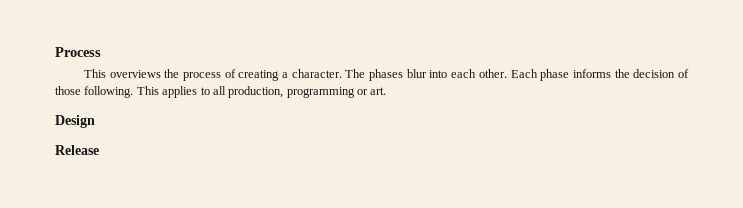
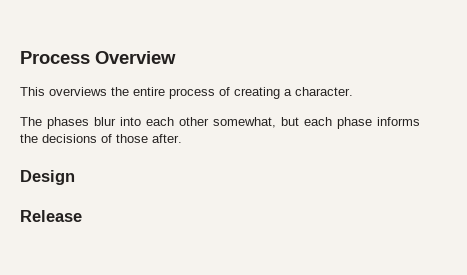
- Process
+ Process Overview
- This overviews the process of creating a character. The phases blur into each other. Each phase informs the decision of those following. This applies to all production, programming or art.
+ This overviews the entire process of creating a character.
+ The phases blur into each other somewhat, but each phase informs the decisions of those after.

